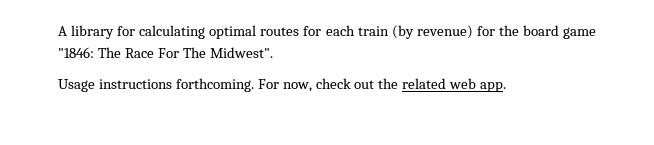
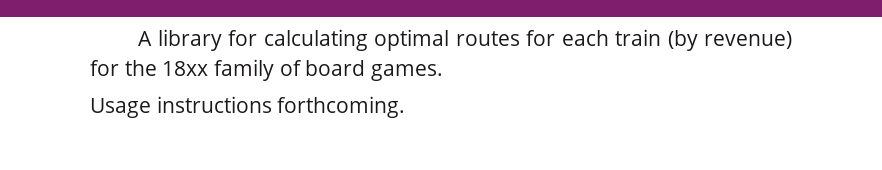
- A library for calculating optimal routes for each train (by revenue) for the board game "1846: The Race For The Midwest".
- Usage instructions forthcoming. For now, check out the related web app.
+ A library for calculating optimal routes for each train (by revenue) for the 18xx family of board games.
+ Usage instructions forthcoming.

